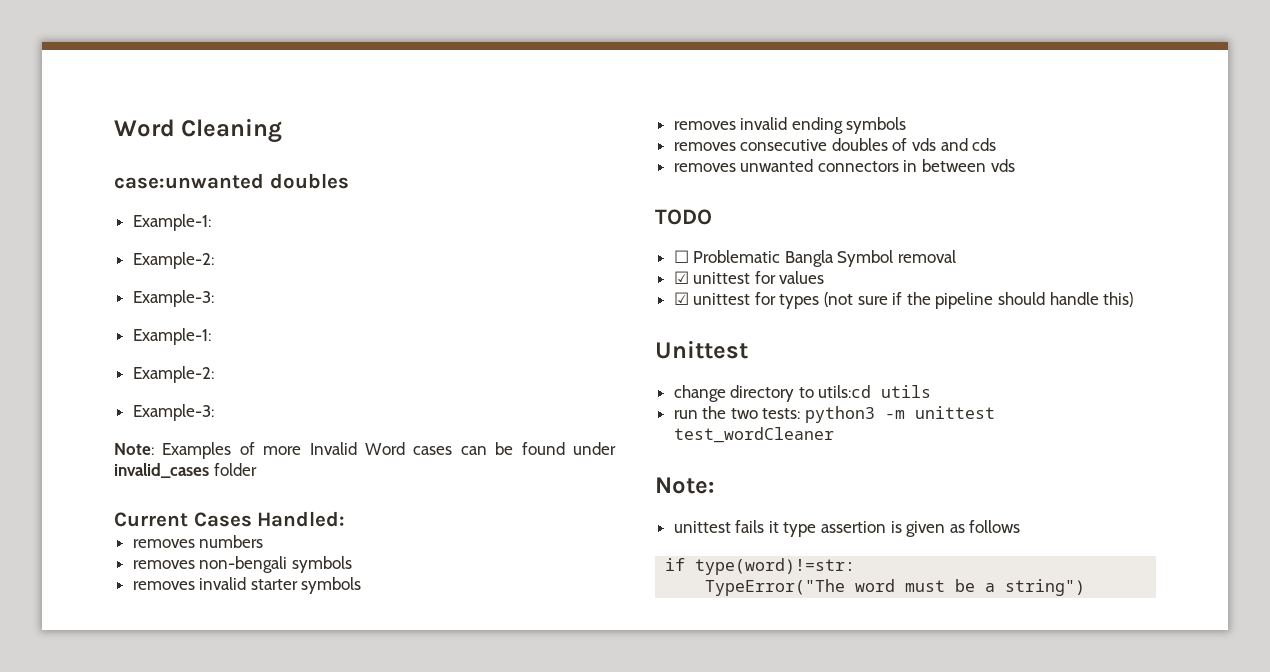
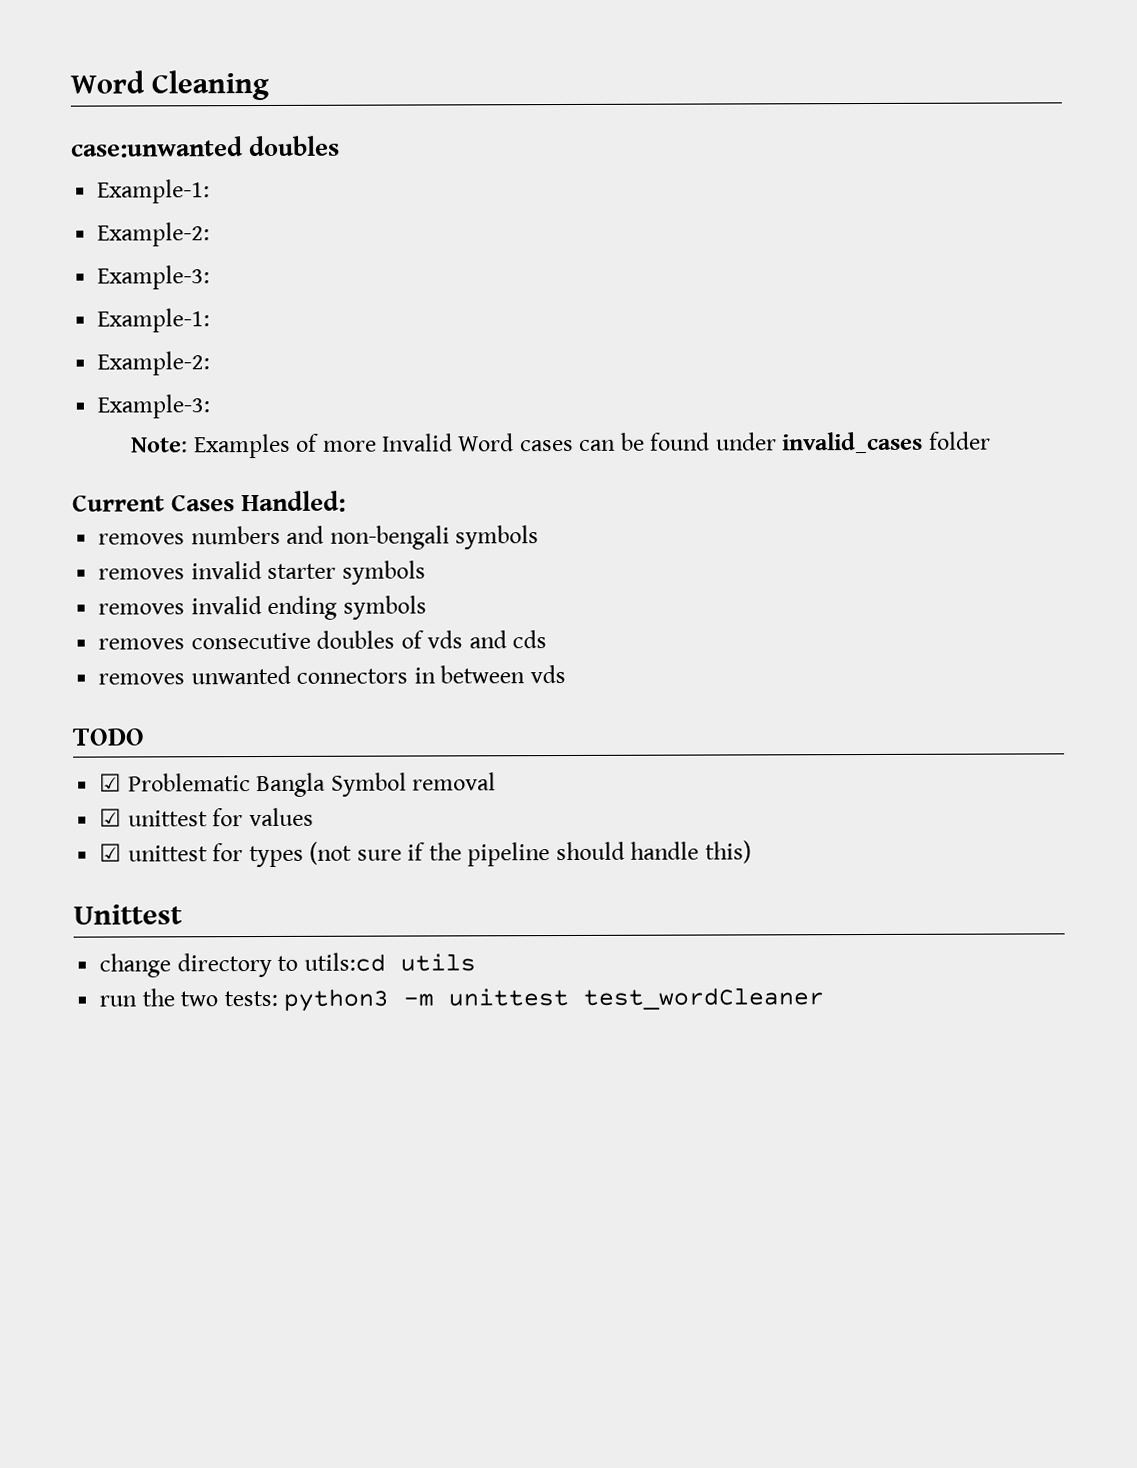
- removes numbers
- removes non-bengali symbols
+ removes numbers and non-bengali symbols
- ☐ Problematic Bangla Symbol removal
+ ☑ Problematic Bangla Symbol removal
  run the two tests: python3 -m unittest test_wordCleaner
- Note:
- unittest fails it type assertion is given as follows
- if type(word)!=str:
- TypeError("The word must be a string")

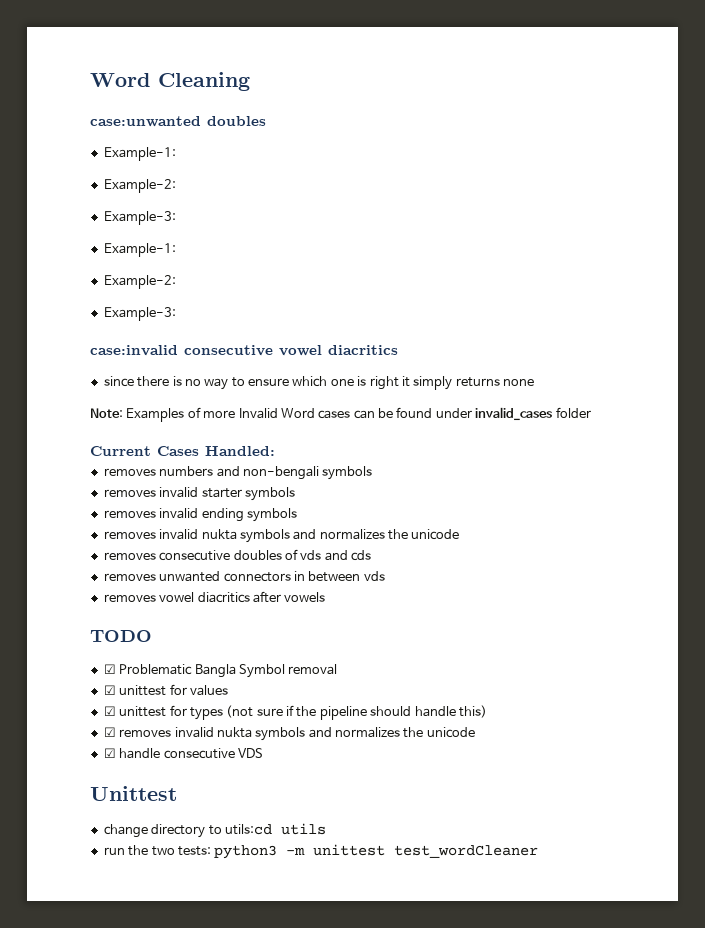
+ case:invalid consecutive vowel diacritics
+ since there is no way to ensure which one is right it simply returns none
  removes invalid ending symbols
+ removes invalid nukta symbols and normalizes the unicode
+ removes vowel diacritics after vowels
+ ☑ removes invalid nukta symbols and normalizes the unicode
+ ☑ handle consecutive VDS

